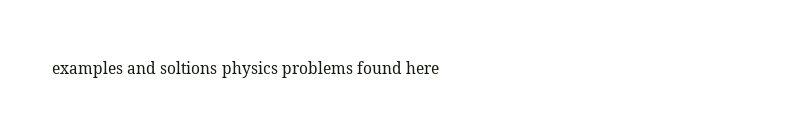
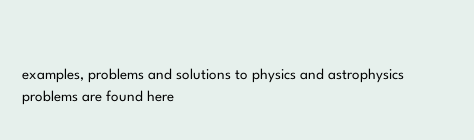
- examples and soltions physics problems found here
+ examples, problems and solutions to physics and astrophysics problems are found here

